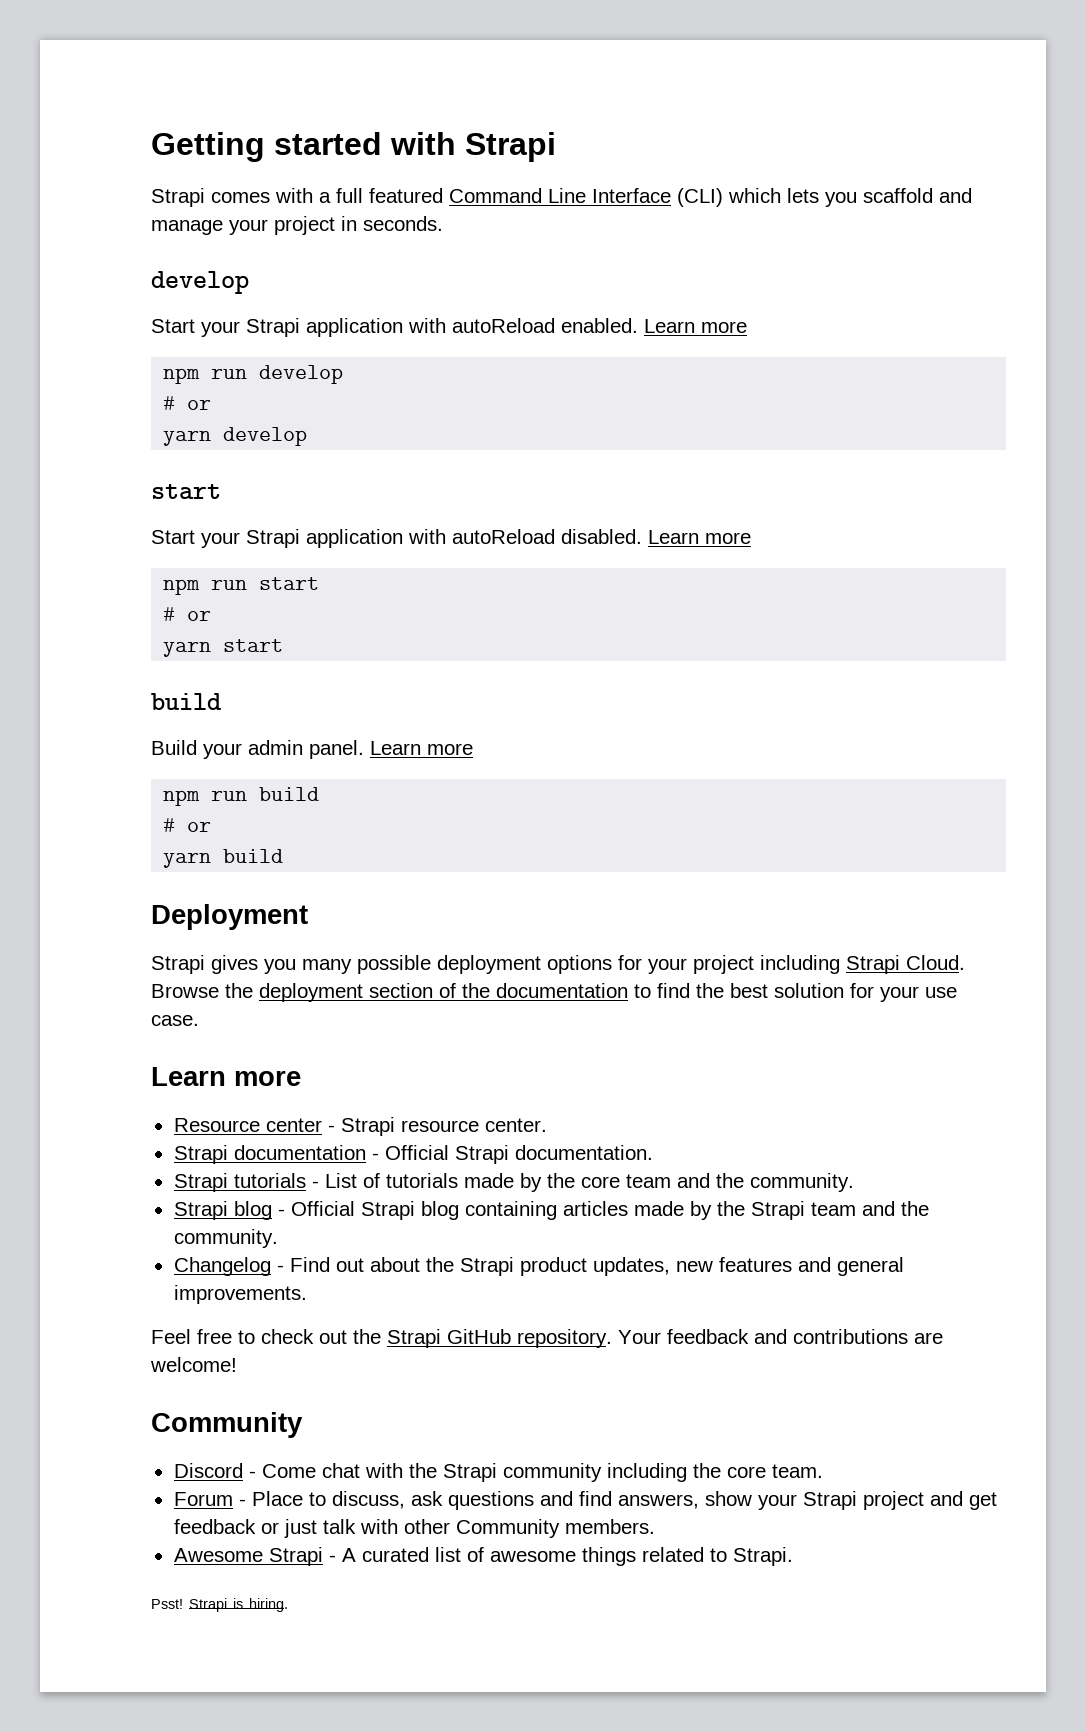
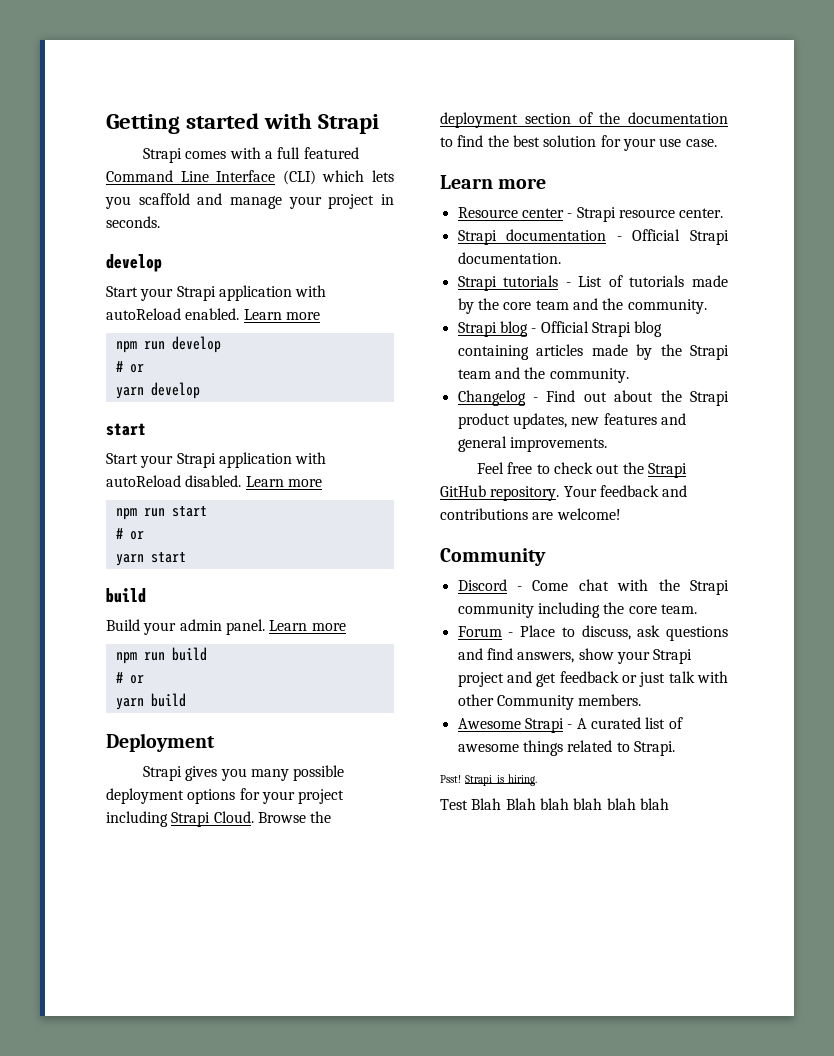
+ Test Blah Blah blah blah blah blah

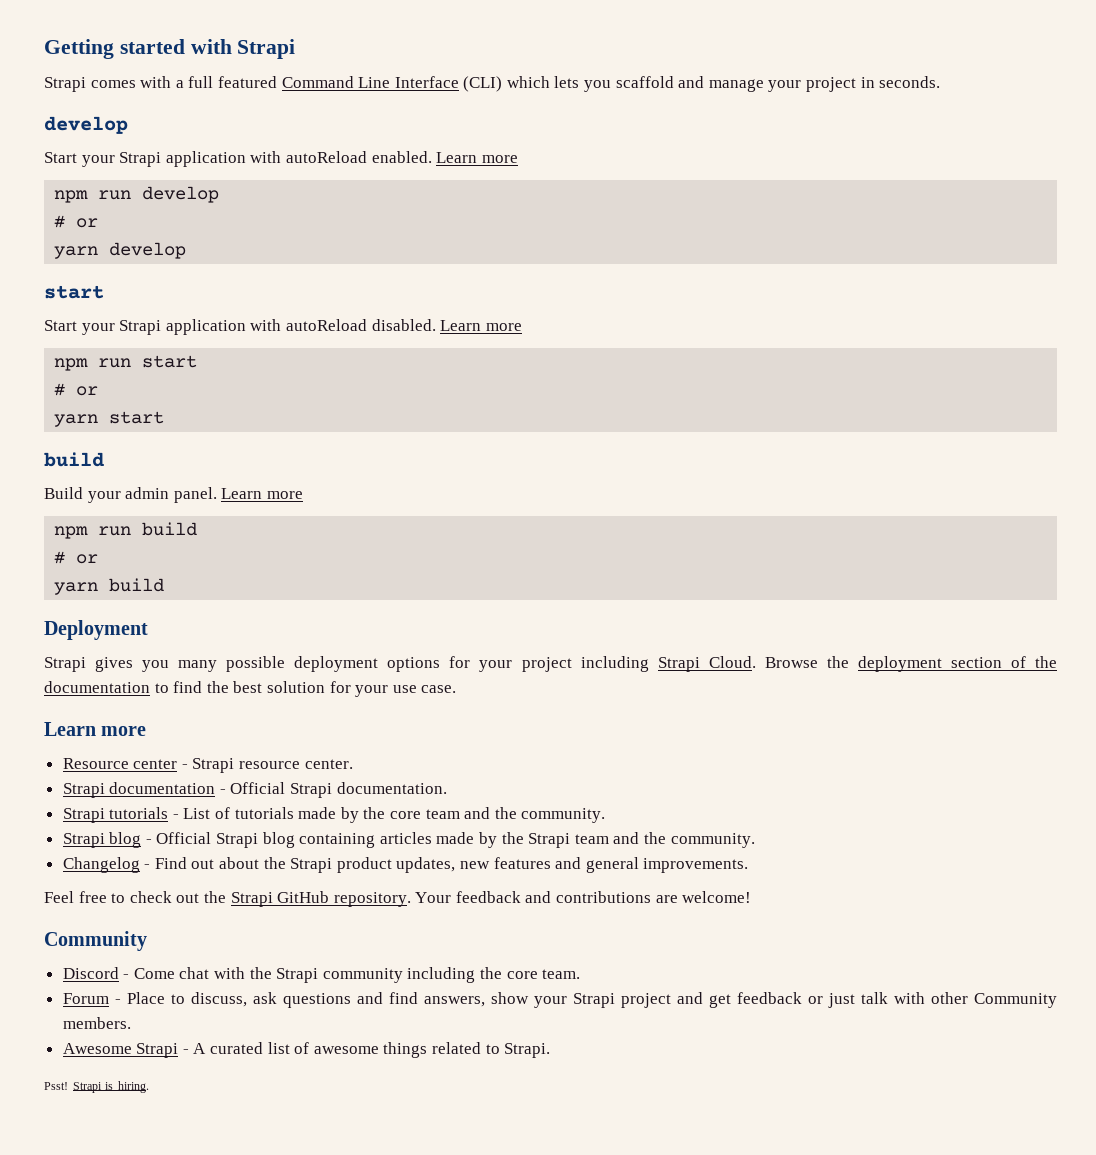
- Test Blah Blah blah blah blah blah

